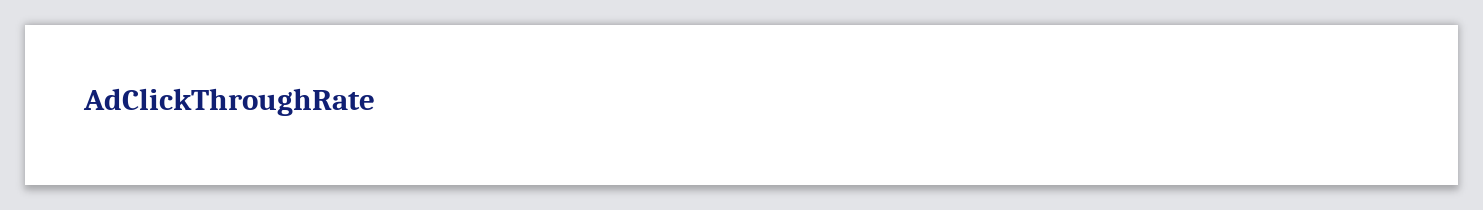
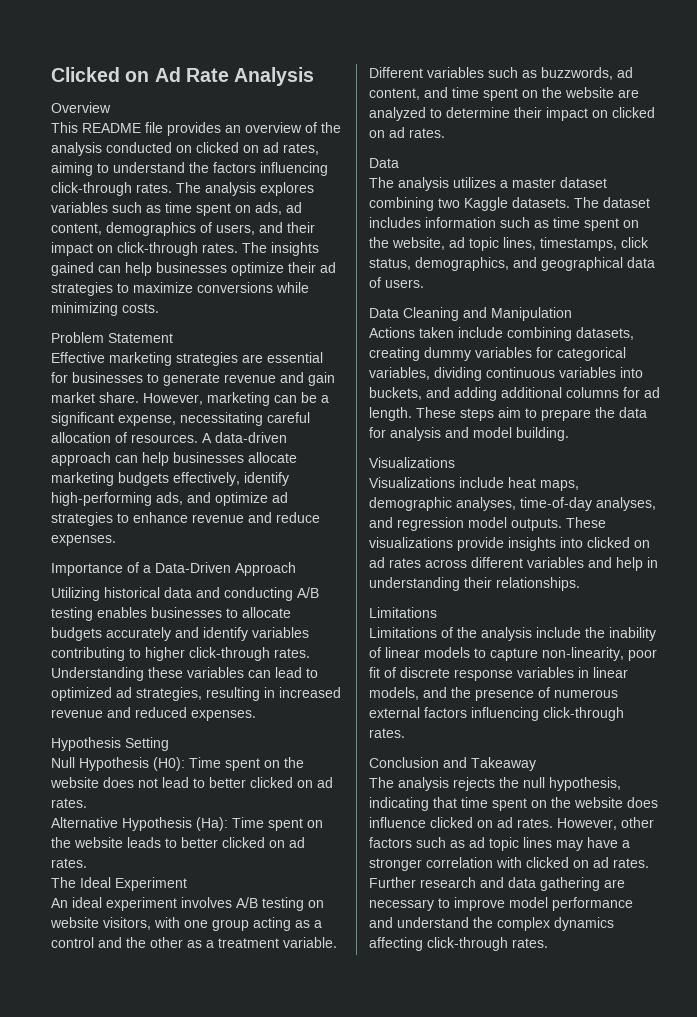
- AdClickThroughRate
+ Clicked on Ad Rate Analysis
+ Overview
+ This README file provides an overview of the analysis conducted on clicked on ad rates, aiming to understand the factors influencing click-through rates. The analysis explores variables such as time spent on ads, ad content, demographics of users, and their impact on click-through rates. The insights gained can help businesses optimize their ad strategies to maximize conversions while minimizing costs.
+ Problem Statement
+ Effective marketing strategies are essential for businesses to generate revenue and gain market share. However, marketing can be a significant expense, necessitating careful allocation of resources. A data-driven approach can help businesses allocate marketing budgets effectively, identify high-performing ads, and optimize ad strategies to enhance revenue and reduce expenses.
+ Importance of a Data-Driven Approach
+ Utilizing historical data and conducting A/B testing enables businesses to allocate budgets accurately and identify variables contributing to higher click-through rates. Understanding these variables can lead to optimized ad strategies, resulting in increased revenue and reduced expenses.
+ Hypothesis Setting
+ Null Hypothesis (H0): Time spent on the website does not lead to better clicked on ad rates.
+ Alternative Hypothesis (Ha): Time spent on the website leads to better clicked on ad rates.
+ The Ideal Experiment
+ An ideal experiment involves A/B testing on website visitors, with one group acting as a control and the other as a treatment variable. Different variables such as buzzwords, ad content, and time spent on the website are analyzed to determine their impact on clicked on ad rates.
+ Data
+ The analysis utilizes a master dataset combining two Kaggle datasets. The dataset includes information such as time spent on the website, ad topic lines, timestamps, click status, demographics, and geographical data of users.
+ Data Cleaning and Manipulation
+ Actions taken include combining datasets, creating dummy variables for categorical variables, dividing continuous variables into buckets, and adding additional columns for ad length. These steps aim to prepare the data for analysis and model building.
+ Visualizations
+ Visualizations include heat maps, demographic analyses, time-of-day analyses, and regression model outputs. These visualizations provide insights into clicked on ad rates across different variables and help in understanding their relationships.
+ Limitations
+ Limitations of the analysis include the inability of linear models to capture non-linearity, poor fit of discrete response variables in linear models, and the presence of numerous external factors influencing click-through rates.
+ Conclusion and Takeaway
+ The analysis rejects the null hypothesis, indicating that time spent on the website does influence clicked on ad rates. However, other factors such as ad topic lines may have a stronger correlation with clicked on ad rates. Further research and data gathering are necessary to improve model performance and understand the complex dynamics affecting click-through rates.

